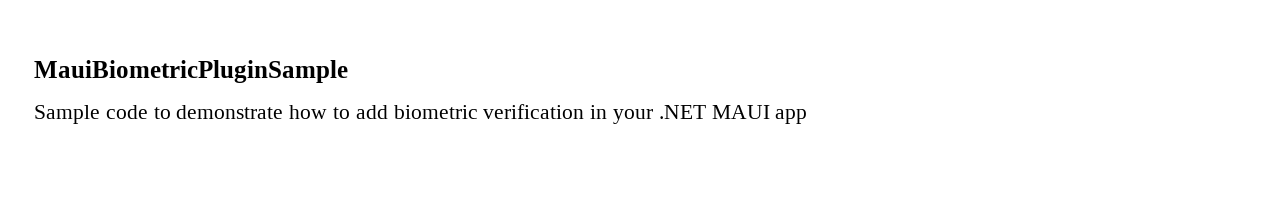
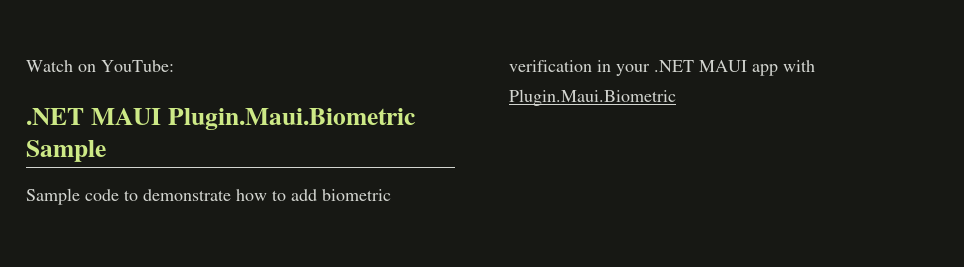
- MauiBiometricPluginSample
+ Watch on YouTube:
+ .NET MAUI Plugin.Maui.Biometric Sample
- Sample code to demonstrate how to add biometric verification in your .NET MAUI app
+ Sample code to demonstrate how to add biometric verification in your .NET MAUI app with Plugin.Maui.Biometric

